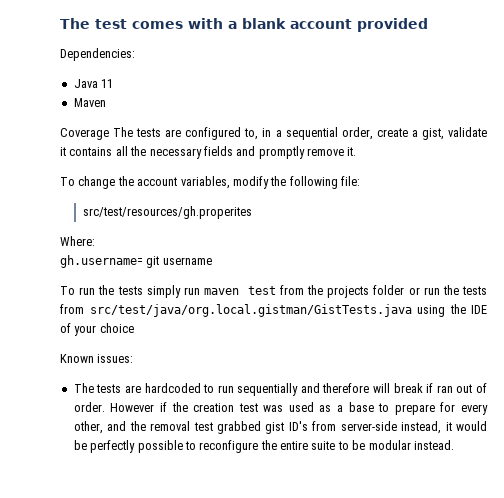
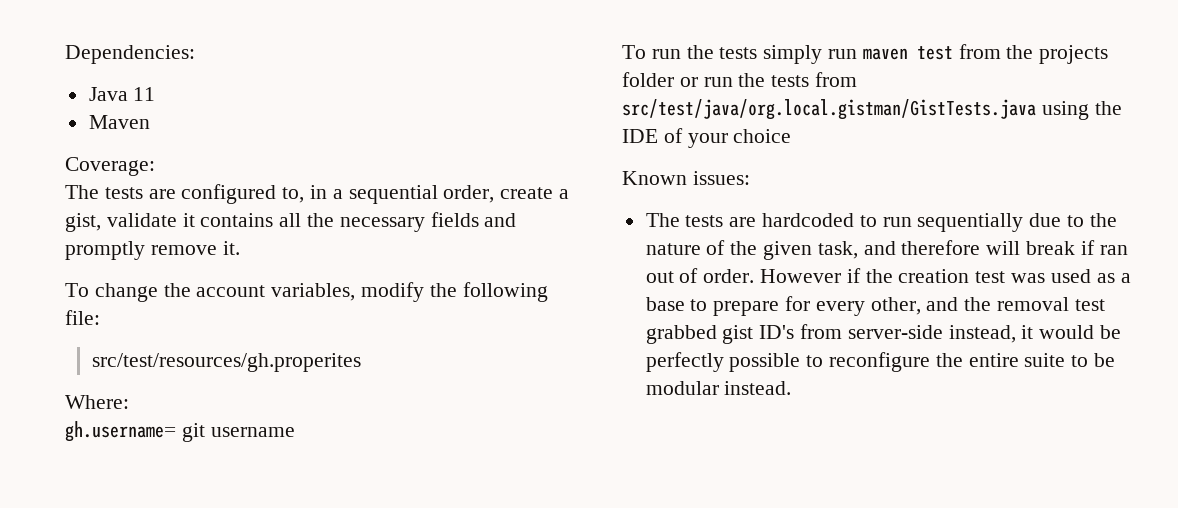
- The test comes with a blank account provided
- Coverage The tests are configured to, in a sequential order, create a gist, validate it contains all the necessary fields and promptly remove it.
+ Coverage:
+ The tests are configured to, in a sequential order, create a gist, validate it contains all the necessary fields and promptly remove it.
- The tests are hardcoded to run sequentially and therefore will break if ran out of order.
+ The tests are hardcoded to run sequentially due to the nature of the given task, and therefore will break if ran out of order.

